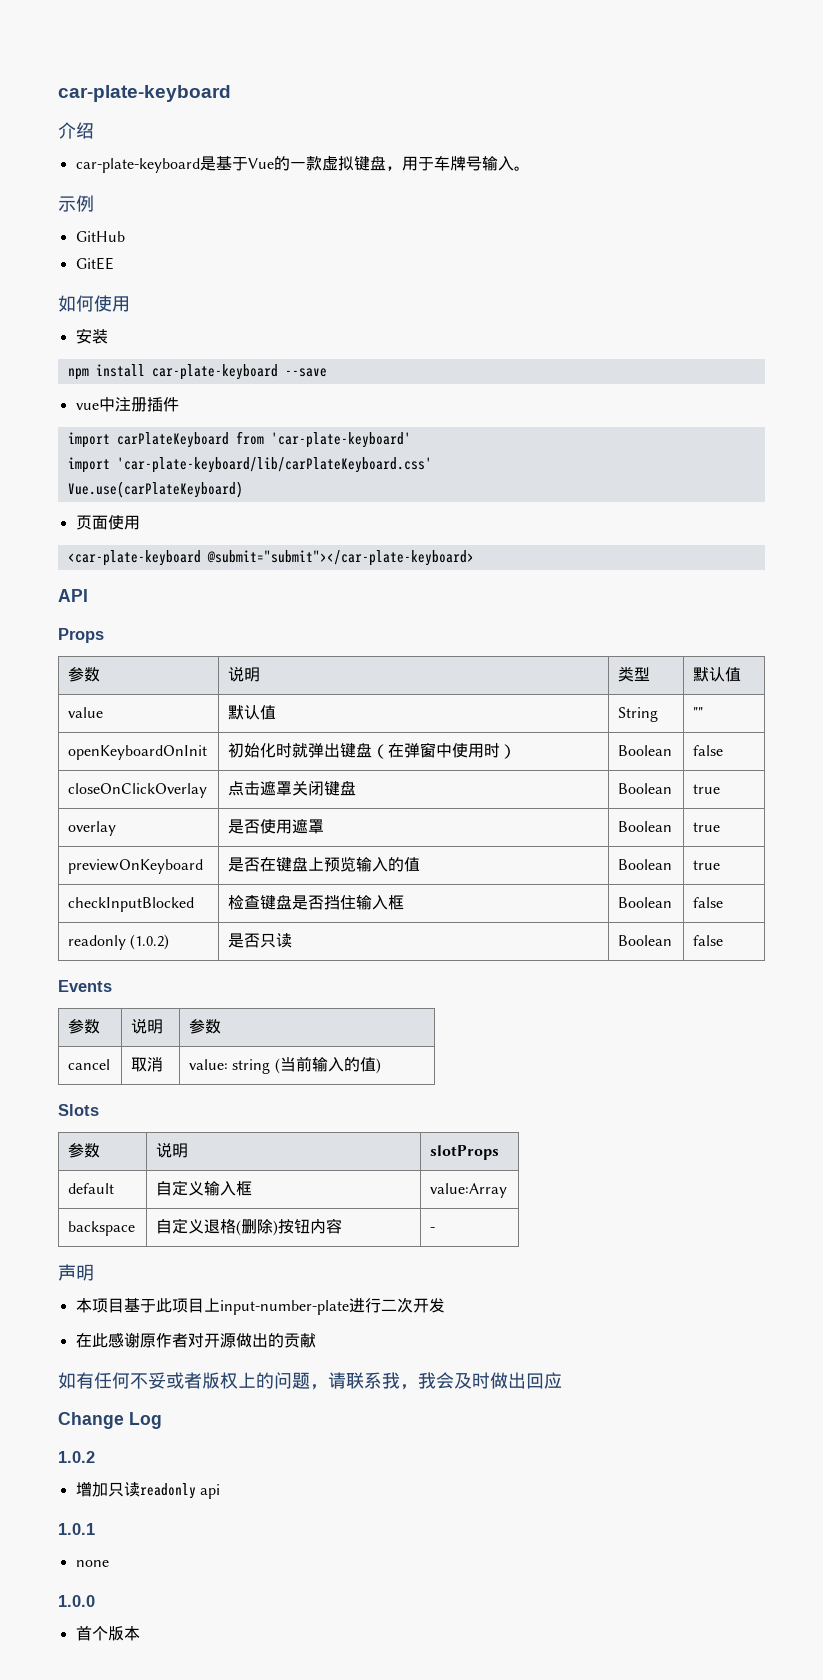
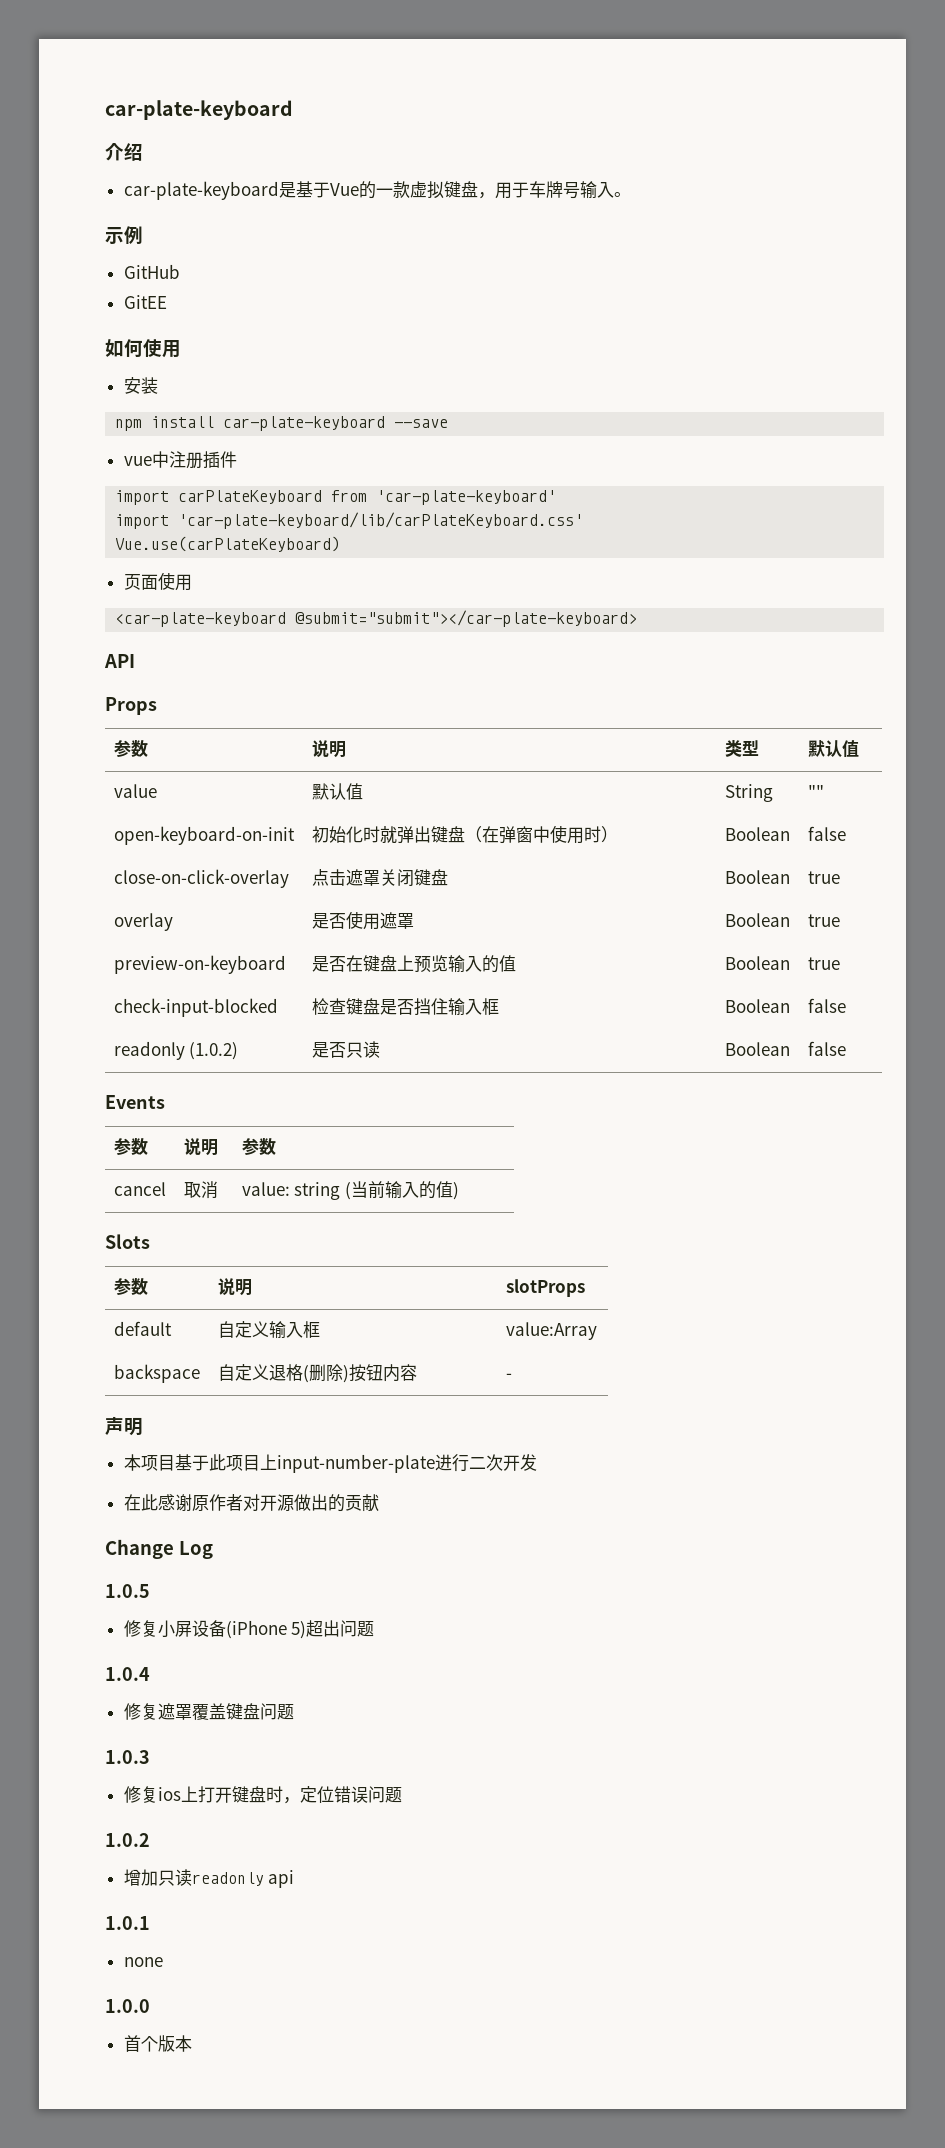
- openKeyboardOnInit | 初始化时就弹出键盘（在弹窗中使用时） | Boolean | false
+ open-keyboard-on-init | 初始化时就弹出键盘（在弹窗中使用时） | Boolean | false
- closeOnClickOverlay | 点击遮罩关闭键盘 | Boolean | true
+ close-on-click-overlay | 点击遮罩关闭键盘 | Boolean | true
- previewOnKeyboard | 是否在键盘上预览输入的值 | Boolean | true
+ preview-on-keyboard | 是否在键盘上预览输入的值 | Boolean | true
- checkInputBlocked | 检查键盘是否挡住输入框 | Boolean | false
+ check-input-blocked | 检查键盘是否挡住输入框 | Boolean | false
- 如有任何不妥或者版权上的问题，请联系我，我会及时做出回应
  Change Log
+ 1.0.5
+ 修复小屏设备(iPhone 5)超出问题
+ 1.0.4
+ 修复遮罩覆盖键盘问题
+ 1.0.3
+ 修复ios上打开键盘时，定位错误问题

